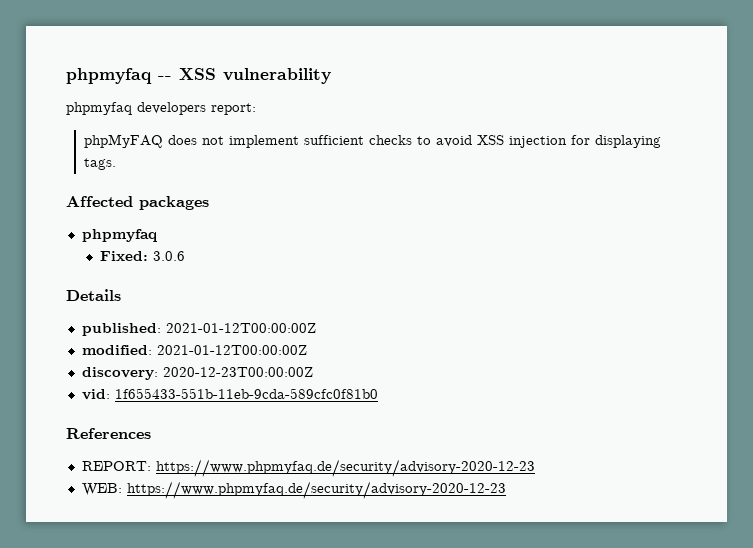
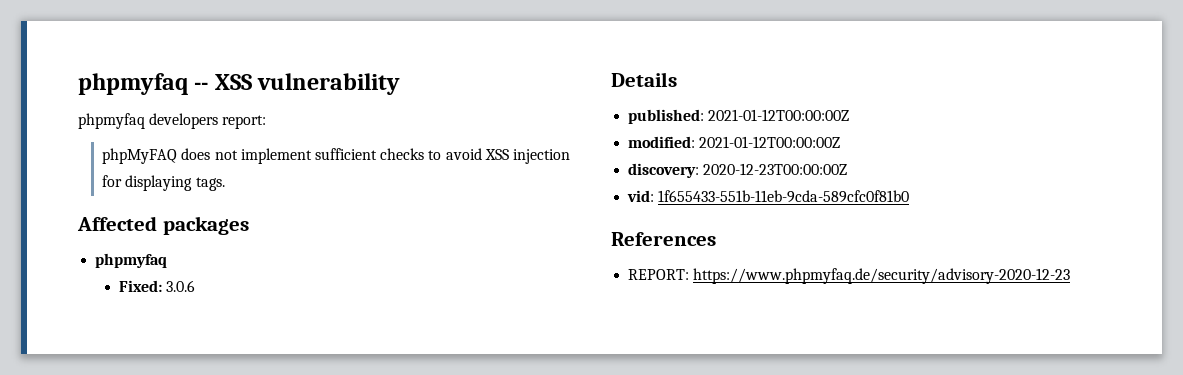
- WEB: https://www.phpmyfaq.de/security/advisory-2020-12-23

